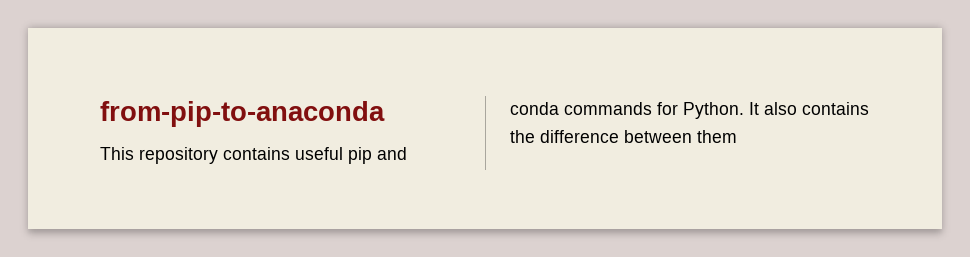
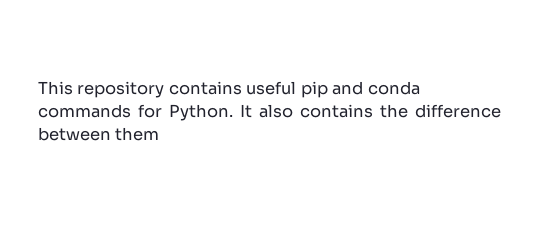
- from-pip-to-anaconda

